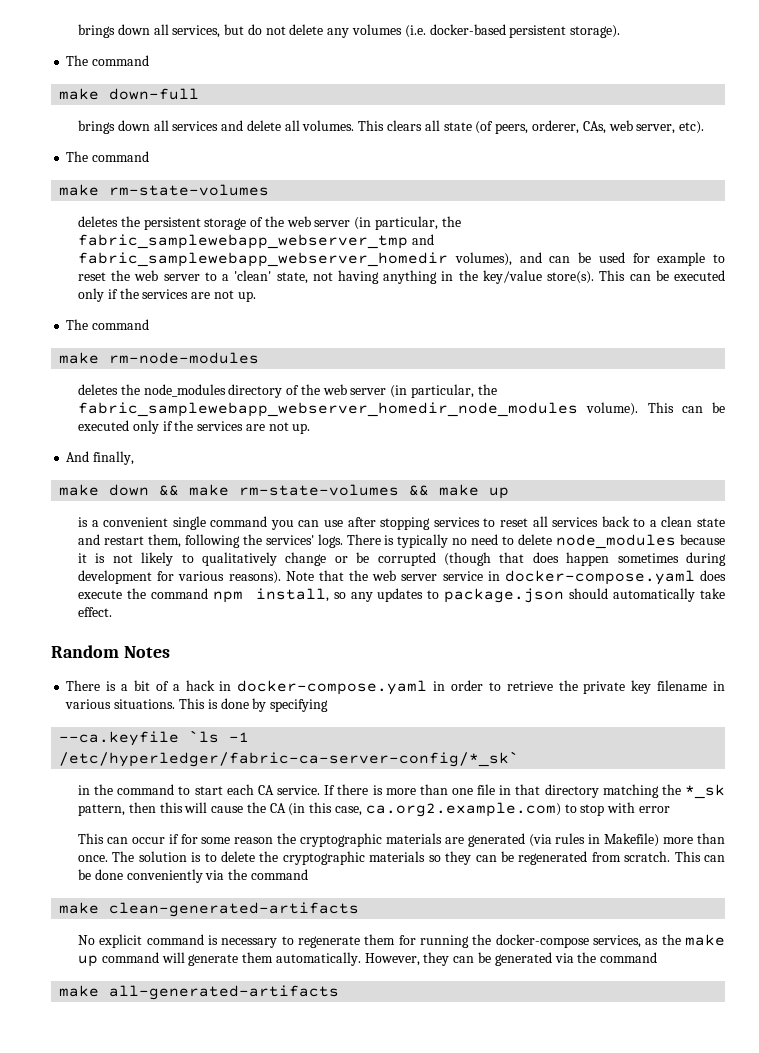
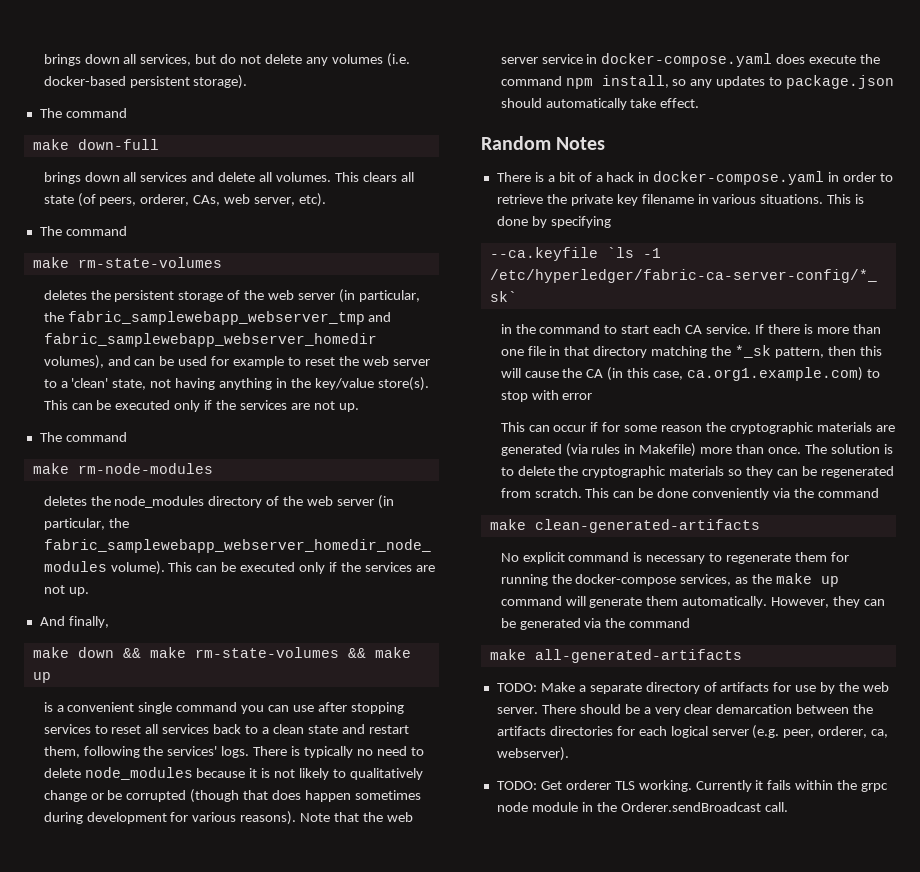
- If there is more than one file in that directory matching the *_sk pattern, then this will cause the CA (in this case, ca.org2.example.com) to stop with error
+ If there is more than one file in that directory matching the *_sk pattern, then this will cause the CA (in this case, ca.org1.example.com) to stop with error
+ TODO: Make a separate directory of artifacts for use by the web server. There should be a very clear demarcation between the artifacts directories for each logical server (e.g. peer, orderer, ca, webserver).
+ TODO: Get orderer TLS working. Currently it fails within the grpc node module in the Orderer.sendBroadcast call.

